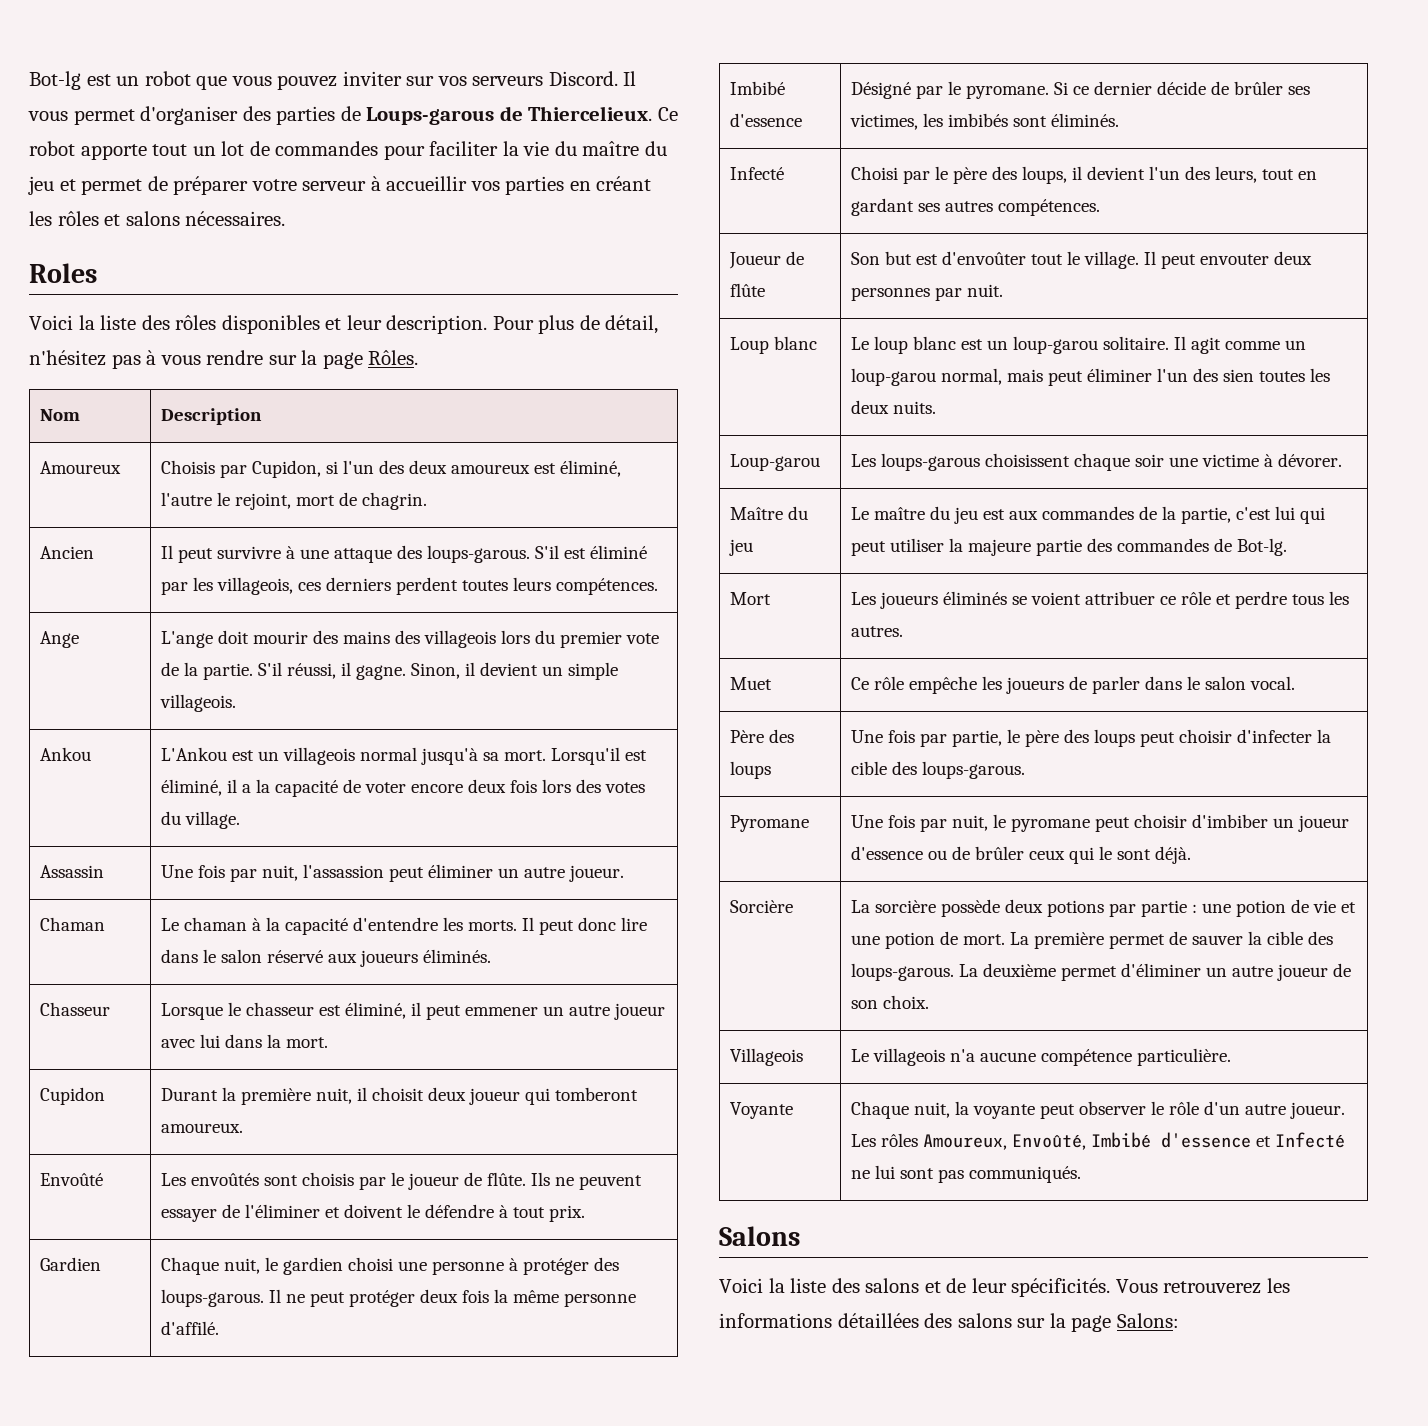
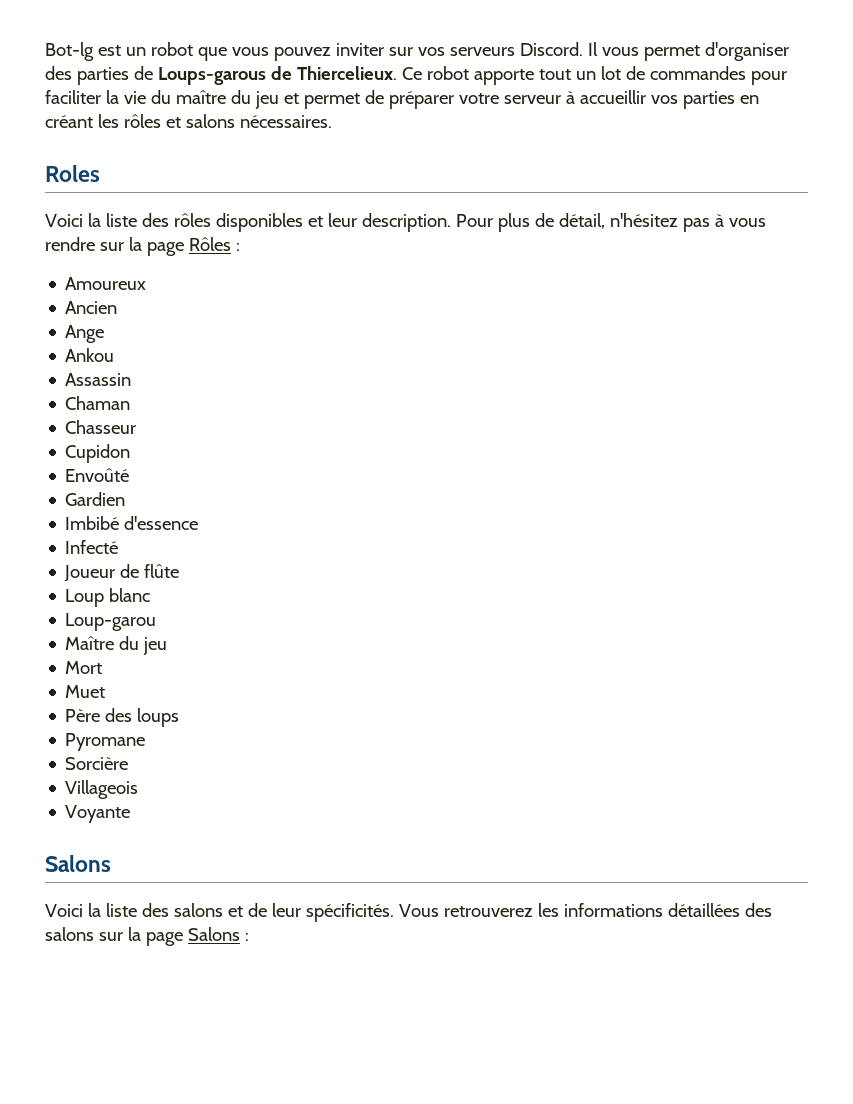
- Pour plus de détail, n'hésitez pas à vous rendre sur la page Rôles.
- Nom | Description
- Amoureux | Choisis par Cupidon, si l'un des deux amoureux est éliminé, l'autre le rejoint, mort de chagrin.
- Ancien | Il peut survivre à une attaque des loups-garous. S'il est éliminé par les villageois, ces derniers perdent toutes leurs compétences.
- Ange | L'ange doit mourir des mains des villageois lors du premier vote de la partie. S'il réussi, il gagne. Sinon, il devient un simple villageois.
- Ankou | L'Ankou est un villageois normal jusqu'à sa mort. Lorsqu'il est éliminé, il a la capacité de voter encore deux fois lors des votes du village.
- Assassin | Une fois par nuit, l'assassion peut éliminer un autre joueur.
- Chaman | Le chaman à la capacité d'entendre les morts. Il peut donc lire dans le salon réservé aux joueurs éliminés.
- Chasseur | Lorsque le chasseur est éliminé, il peut emmener un autre joueur avec lui dans la mort.
- Cupidon | Durant la première nuit, il choisit deux joueur qui tomberont amoureux.
- Envoûté | Les envoûtés sont choisis par le joueur de flûte. Ils ne peuvent essayer de l'éliminer et doivent le défendre à tout prix.
- Gardien | Chaque nuit, le gardien choisi une personne à protéger des loups-garous. Il ne peut protéger deux fois la même personne d'affilé.
- Imbibé d'essence | Désigné par le pyromane. Si ce dernier décide de brûler ses victimes, les imbibés sont éliminés.
- Infecté | Choisi par le père des loups, il devient l'un des leurs, tout en gardant ses autres compétences.
- Joueur de flûte | Son but est d'envoûter tout le village. Il peut envouter deux personnes par nuit.
- Loup blanc | Le loup blanc est un loup-garou solitaire. Il agit comme un loup-garou normal, mais peut éliminer l'un des sien toutes les deux nuits.
- Loup-garou | Les loups-garous choisissent chaque soir une victime à dévorer.
- Maître du jeu | Le maître du jeu est aux commandes de la partie, c'est lui qui peut utiliser la majeure partie des commandes de Bot-lg.
- Mort | Les joueurs éliminés se voient attribuer ce rôle et perdre tous les autres.
- Muet | Ce rôle empêche les joueurs de parler dans le salon vocal.
- Père des loups | Une fois par partie, le père des loups peut choisir d'infecter la cible des loups-garous.
- Pyromane | Une fois par nuit, le pyromane peut choisir d'imbiber un joueur d'essence ou de brûler ceux qui le sont déjà.
- Sorcière | La sorcière possède deux potions par partie : une potion de vie et une potion de mort. La première permet de sauver la cible des loups-garous. La deuxième permet d'éliminer un autre joueur de son choix.
- Villageois | Le villageois n'a aucune compétence particulière.
- Voyante | Chaque nuit, la voyante peut observer le rôle d'un autre joueur. Les rôles Amoureux, Envoûté, Imbibé d'essence et Infecté ne lui sont pas communiqués.
+ Pour plus de détail, n'hésitez pas à vous rendre sur la page Rôles :
+ Amoureux
+ Ancien
+ Ange
+ Ankou
+ Assassin
+ Chaman
+ Chasseur
+ Cupidon
+ Envoûté
+ Gardien
+ Imbibé d'essence
+ Infecté
+ Joueur de flûte
+ Loup blanc
+ Loup-garou
+ Maître du jeu
+ Mort
+ Muet
+ Père des loups
+ Pyromane
+ Sorcière
+ Villageois
+ Voyante
- Vous retrouverez les informations détaillées des salons sur la page Salons:
+ Vous retrouverez les informations détaillées des salons sur la page Salons :

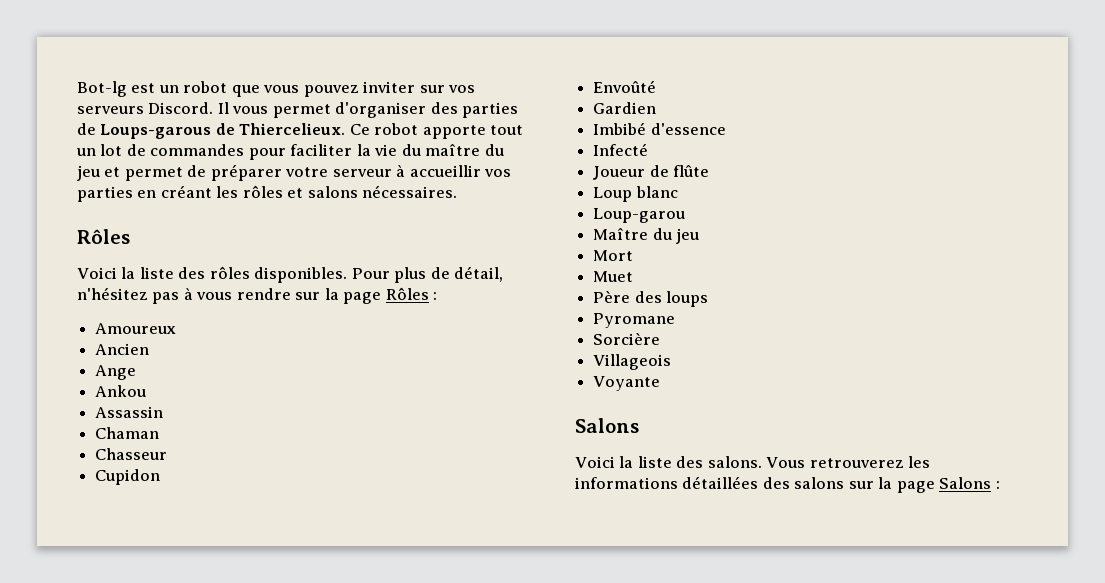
  Ce robot apporte tout un lot de commandes pour faciliter la vie du maître du jeu et permet de préparer votre serveur à accueillir vos parties en créant les rôles et salons nécessaires.
- Roles
+ Rôles
- Voici la liste des rôles disponibles et leur description.
+ Voici la liste des rôles disponibles.
- Voici la liste des salons et de leur spécificités.
+ Voici la liste des salons.

